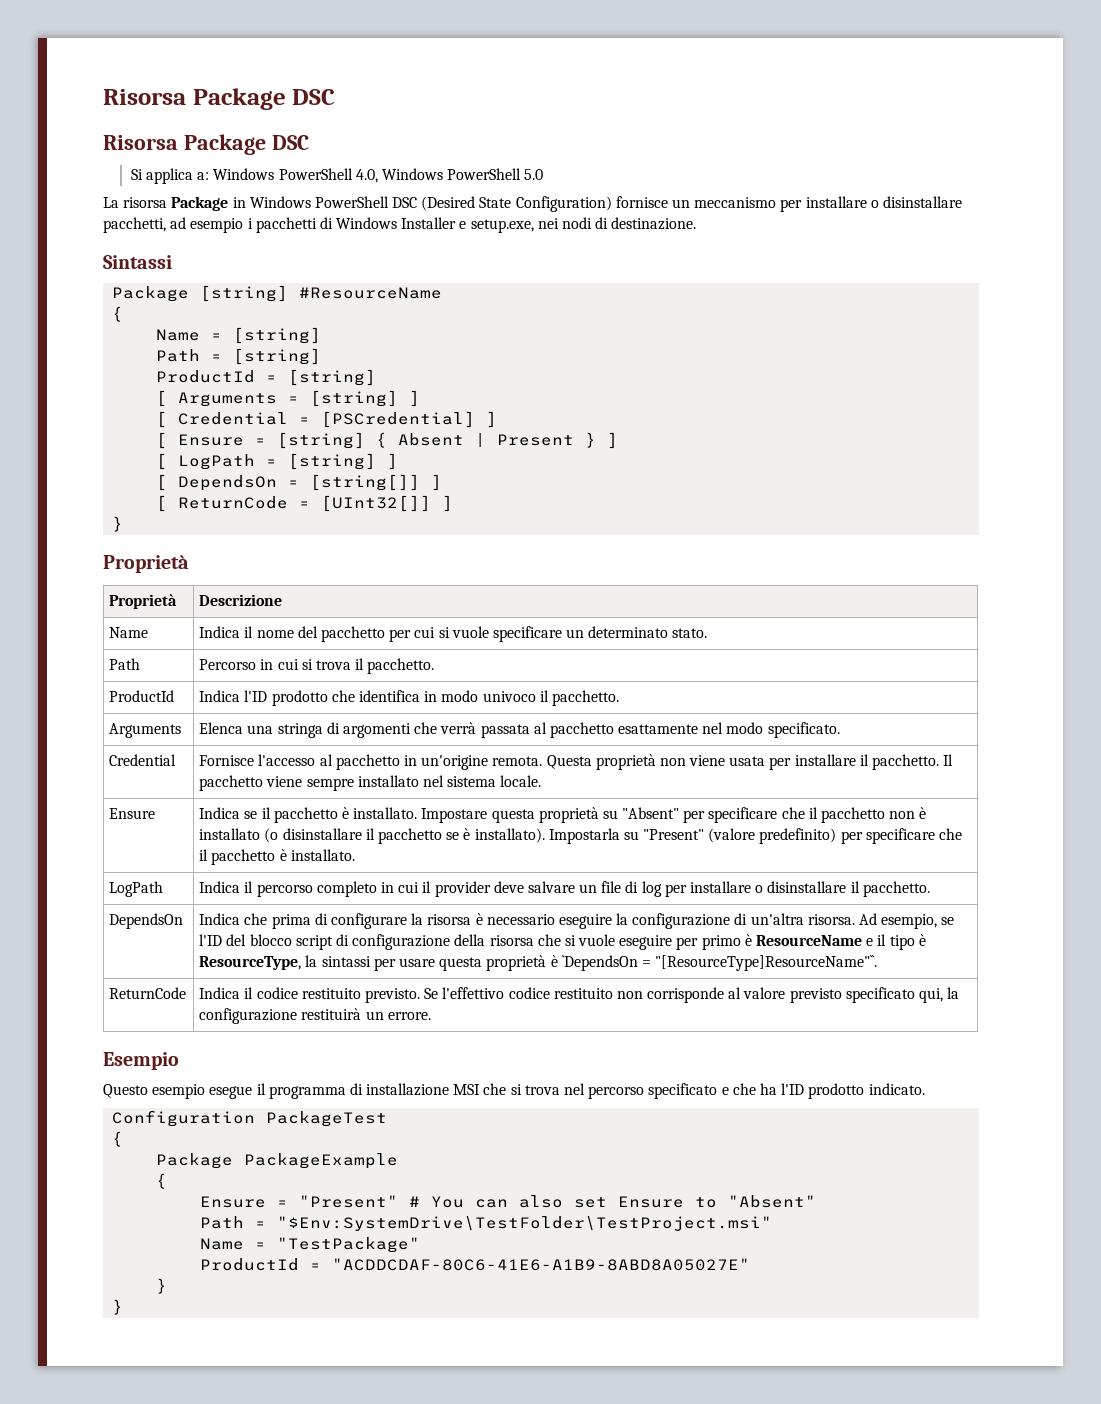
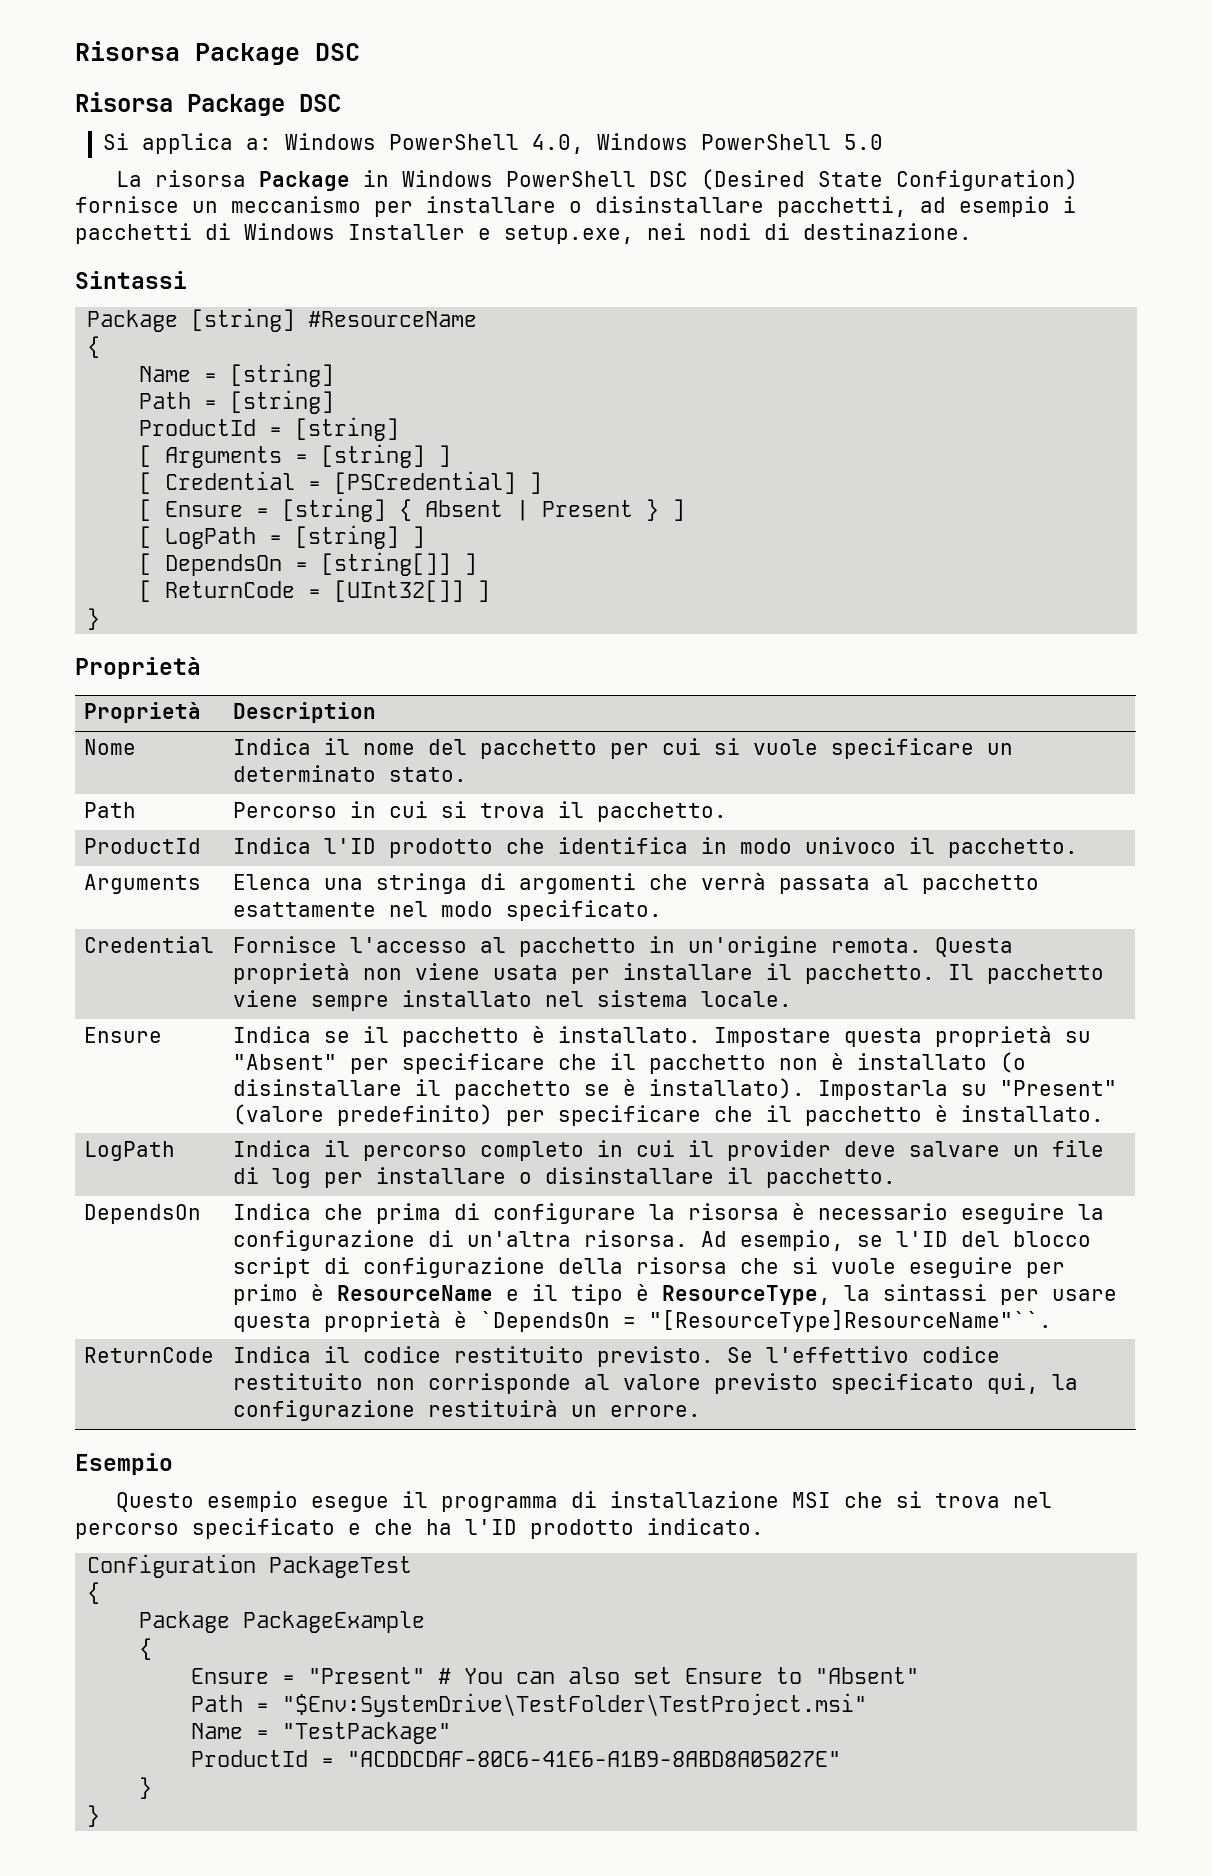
- Proprietà | Descrizione
- Name | Indica il nome del pacchetto per cui si vuole specificare un determinato stato.
+ Proprietà | Description
+ Nome | Indica il nome del pacchetto per cui si vuole specificare un determinato stato.

